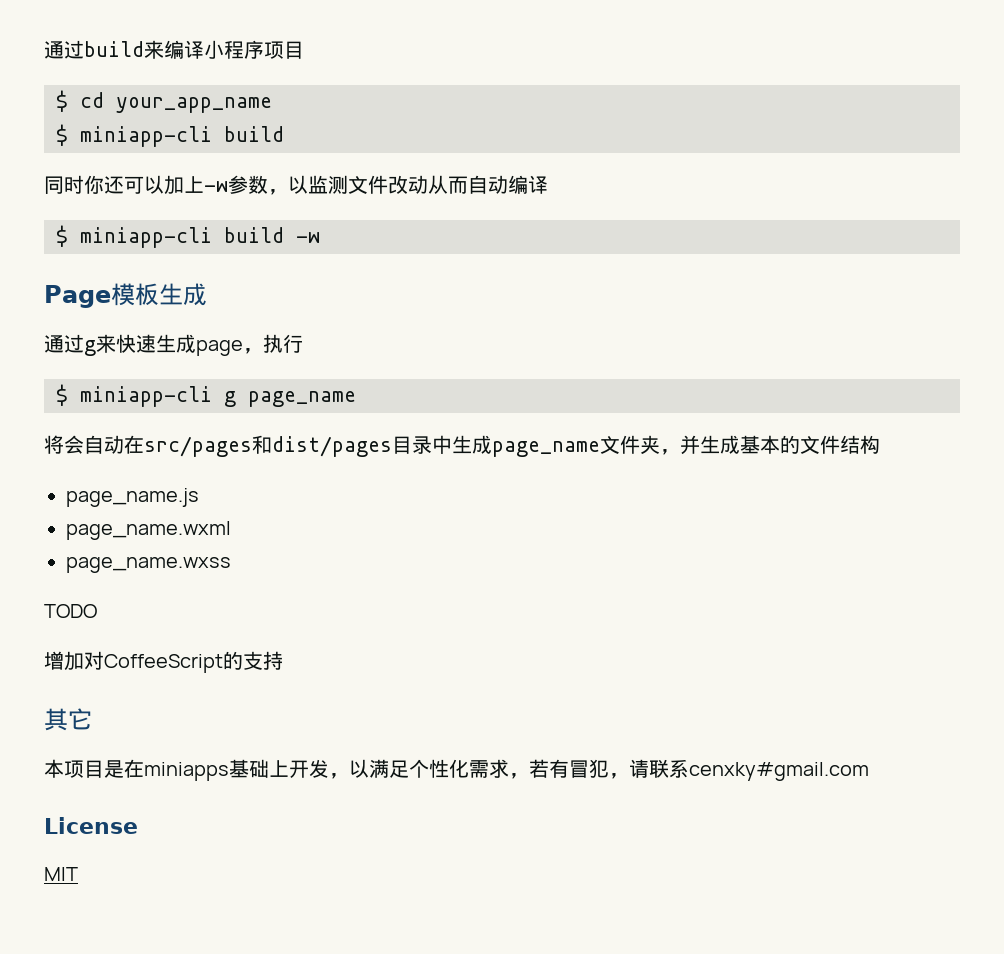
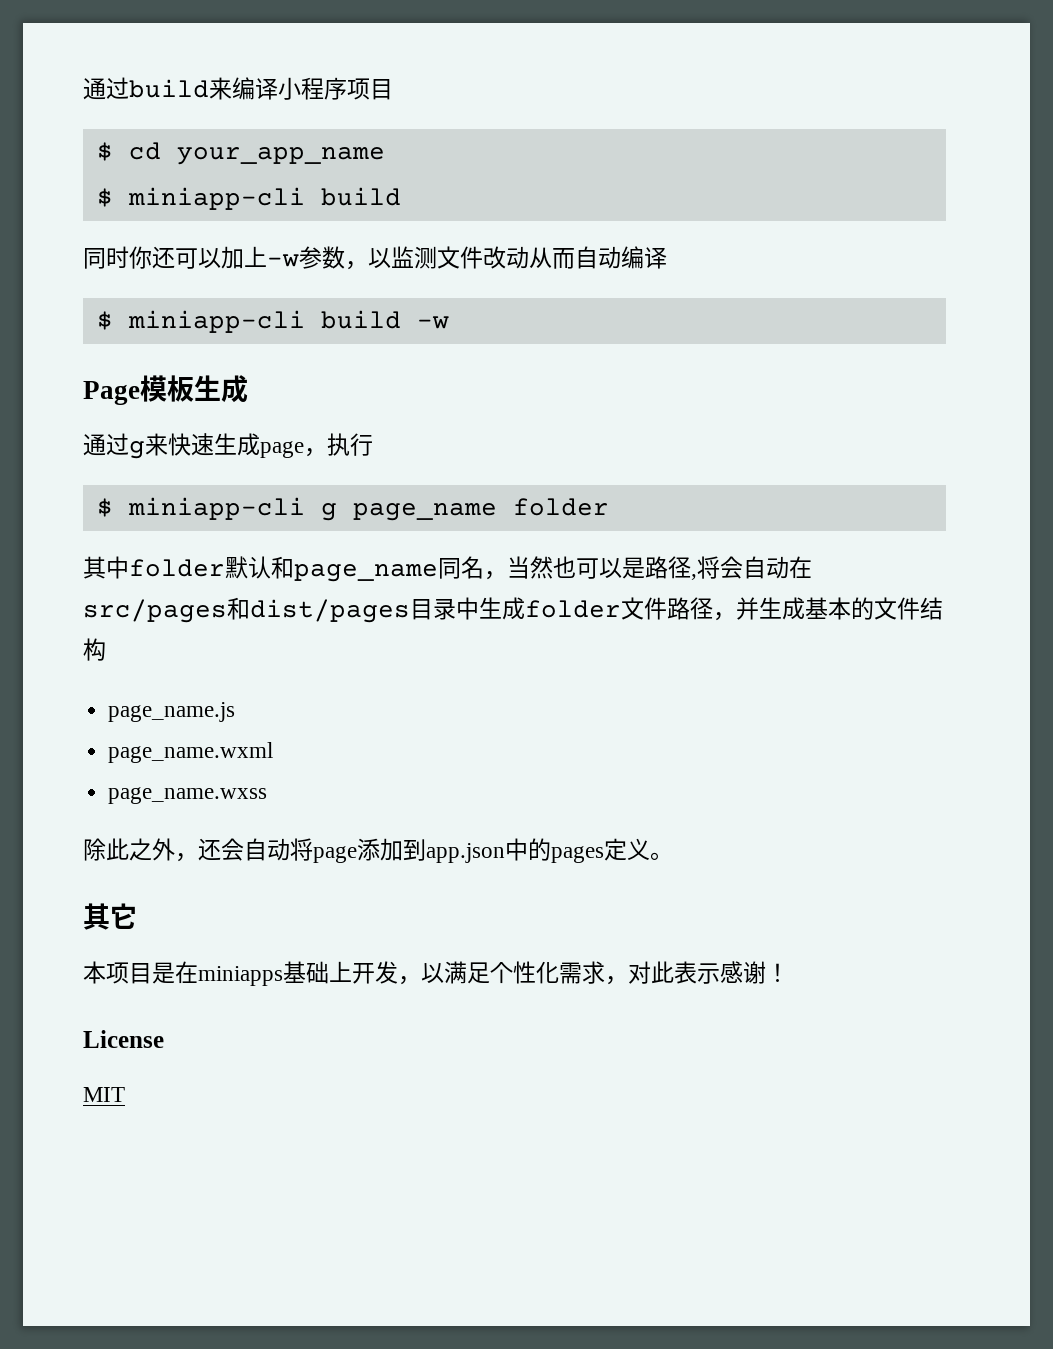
- $ miniapp-cli g page_name
- 将会自动在src/pages和dist/pages目录中生成page_name文件夹，并生成基本的文件结构
+ $ miniapp-cli g page_name folder
+ 其中folder默认和page_name同名，当然也可以是路径,将会自动在src/pages和dist/pages目录中生成folder文件路径，并生成基本的文件结构
- TODO
- 增加对CoffeeScript的支持
+ 除此之外，还会自动将page添加到app.json中的pages定义。
- 本项目是在miniapps基础上开发，以满足个性化需求，若有冒犯，请联系cenxky#gmail.com
+ 本项目是在miniapps基础上开发，以满足个性化需求，对此表示感谢！

